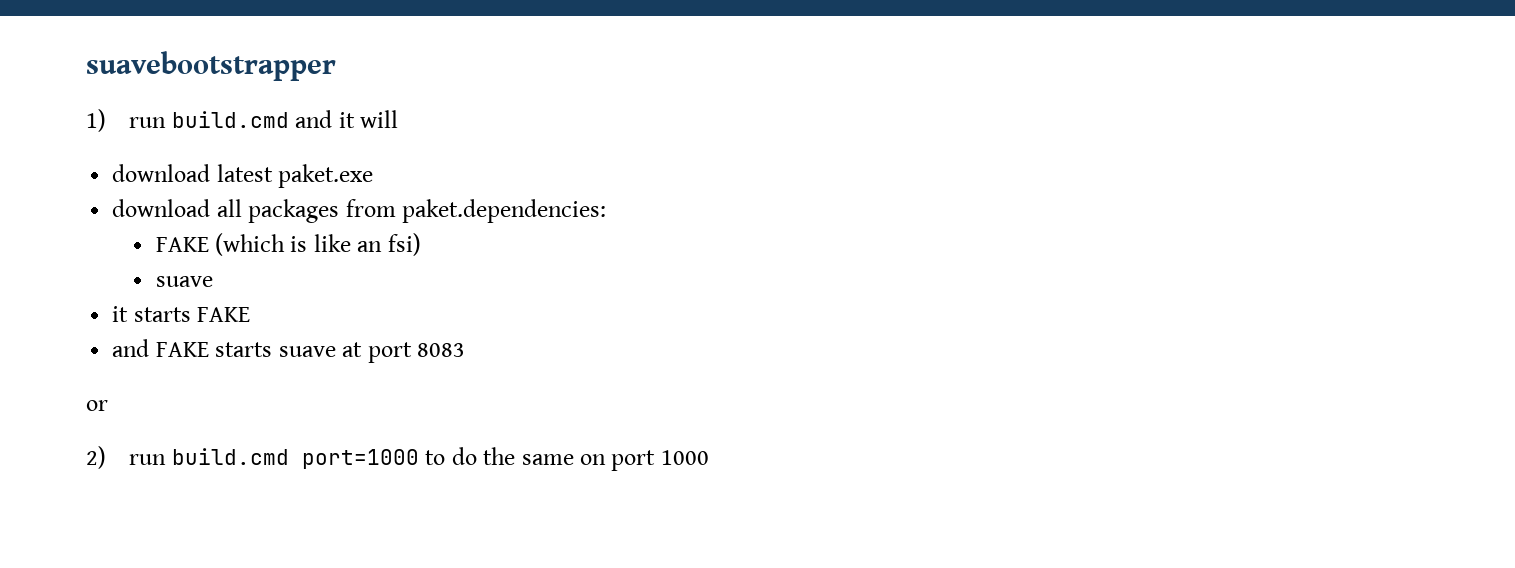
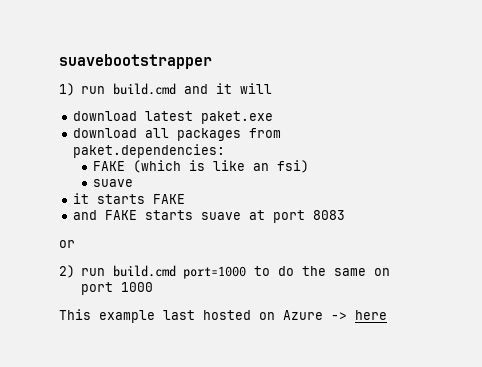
+ This example last hosted on Azure -> here

